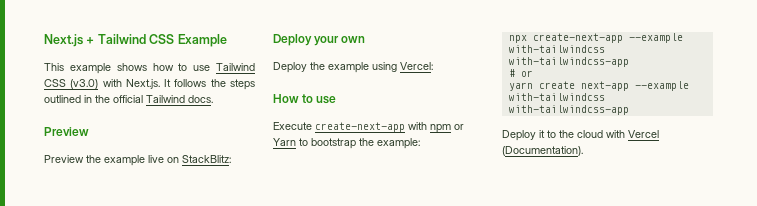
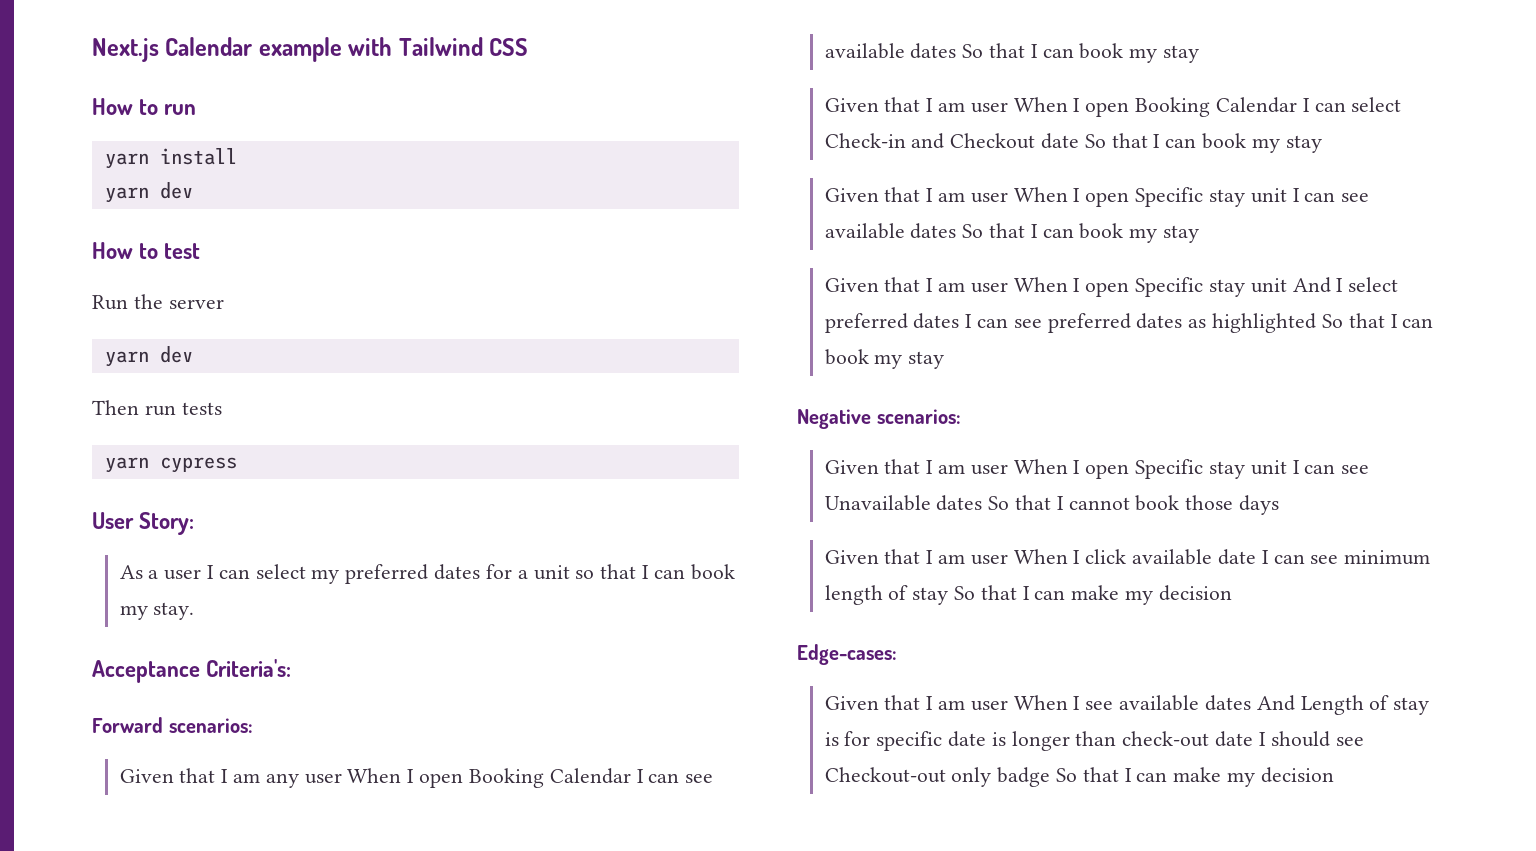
- Next.js + Tailwind CSS Example
- This example shows how to use Tailwind CSS (v3.0) with Next.js. It follows the steps outlined in the official Tailwind docs.
- Preview
- Preview the example live on StackBlitz:
- Deploy your own
- Deploy the example using Vercel:
- How to use
- Execute create-next-app with npm or Yarn to bootstrap the example:
- npx create-next-app --example with-tailwindcss with-tailwindcss-app
- # or
- yarn create next-app --example with-tailwindcss with-tailwindcss-app
- Deploy it to the cloud with Vercel (Documentation).
+ Next.js Calendar example with Tailwind CSS
+ How to run
+ yarn install
+ yarn dev
+ How to test
+ Run the server
+ yarn dev
+ Then run tests
+ yarn cypress
+ User Story:
+ As a user I can select my preferred dates for a unit so that I can book my stay.
+ Acceptance Criteria's:
+ Forward scenarios:
+ Given that I am any user When I open Booking Calendar I can see available dates So that I can book my stay
+ Given that I am user When I open Booking Calendar I can select Check-in and Checkout date So that I can book my stay
+ Given that I am user When I open Specific stay unit I can see available dates So that I can book my stay
+ Given that I am user When I open Specific stay unit And I select preferred dates I can see preferred dates as highlighted So that I can book my stay
+ Negative scenarios:
+ Given that I am user When I open Specific stay unit I can see Unavailable dates So that I cannot book those days
+ Given that I am user When I click available date I can see minimum length of stay So that I can make my decision
+ Edge-cases:
+ Given that I am user When I see available dates And Length of stay is for specific date is longer than check-out date I should see Checkout-out only badge So that I can make my decision

